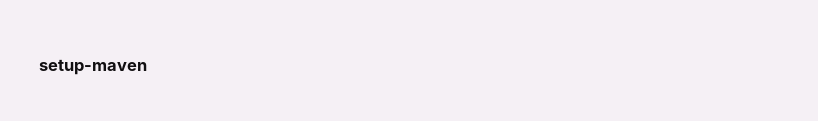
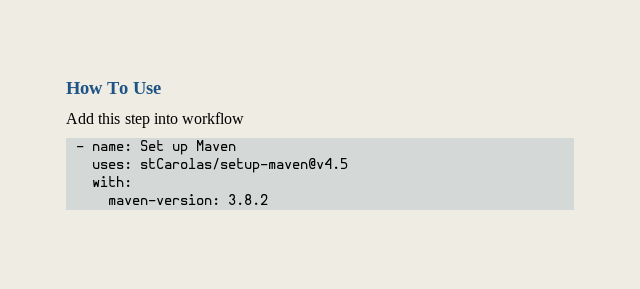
- setup-maven
+ How To Use
+ Add this step into workflow
+ - name: Set up Maven
+ uses: stCarolas/setup-maven@v4.5
+ with:
+ maven-version: 3.8.2

